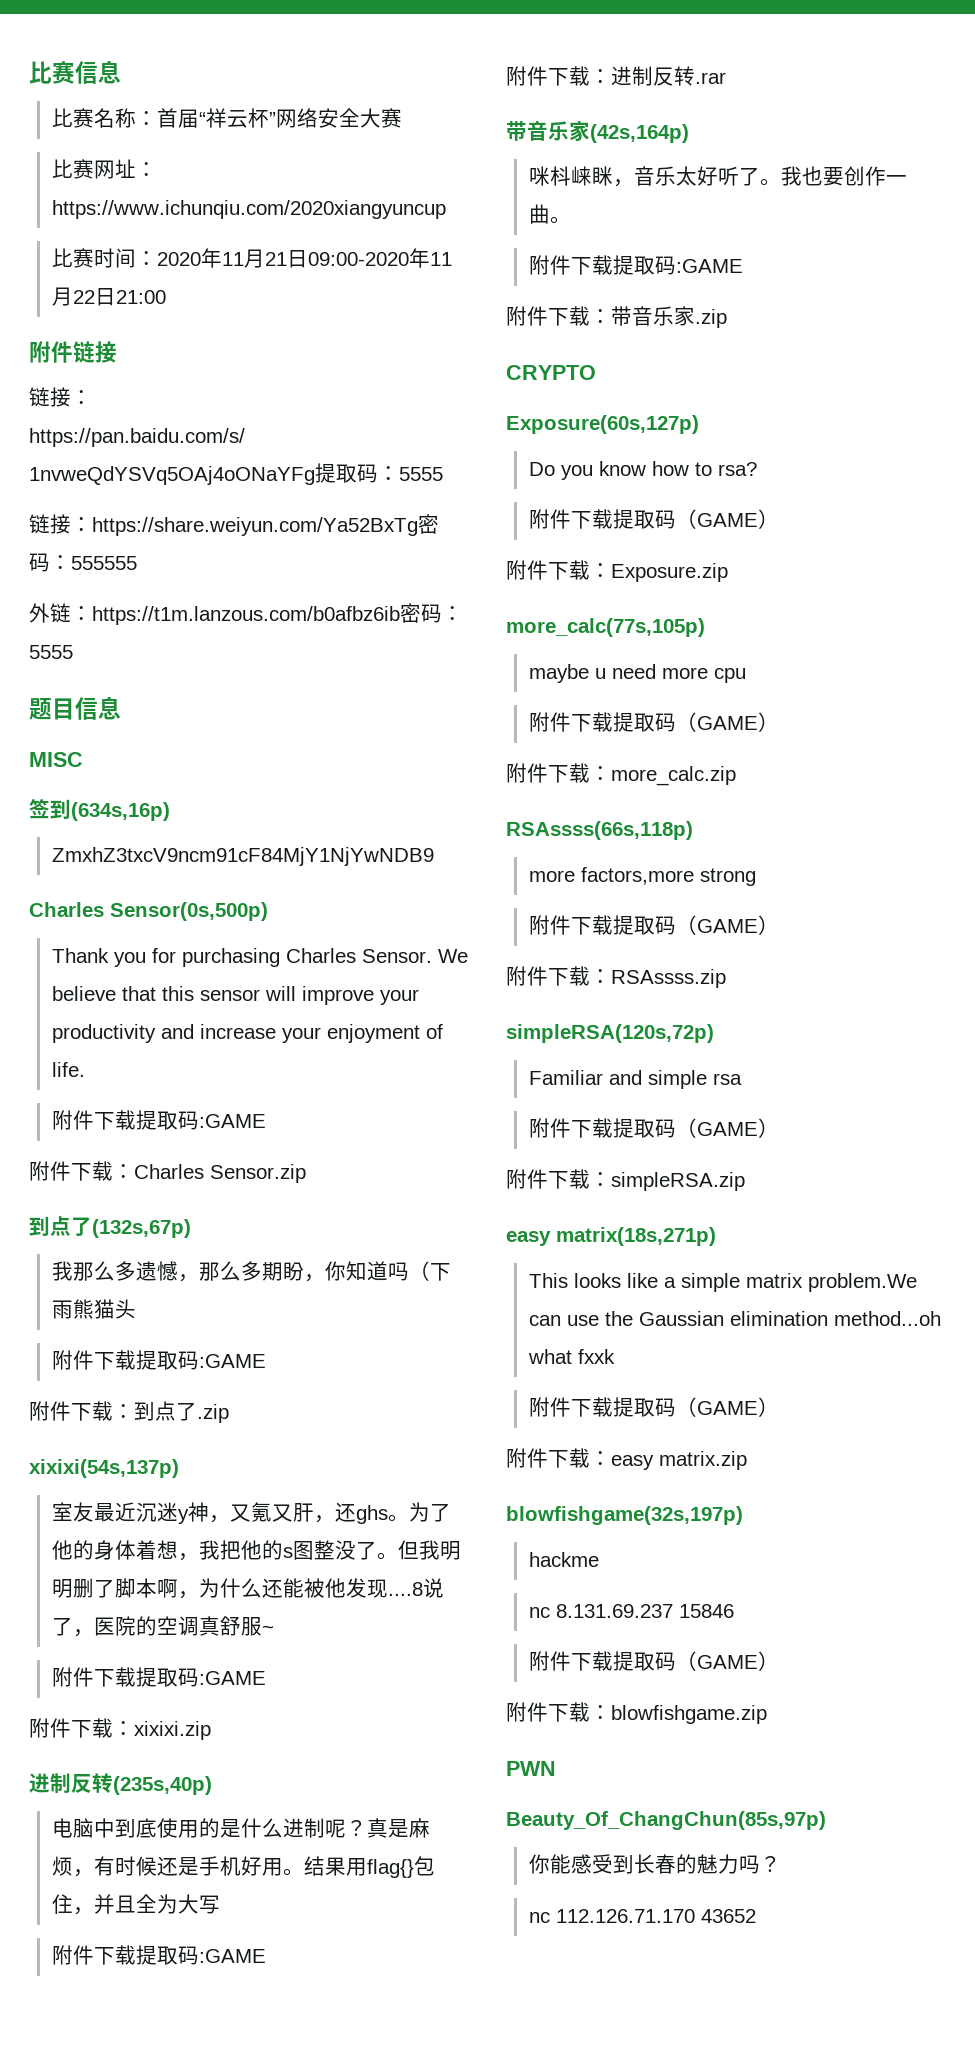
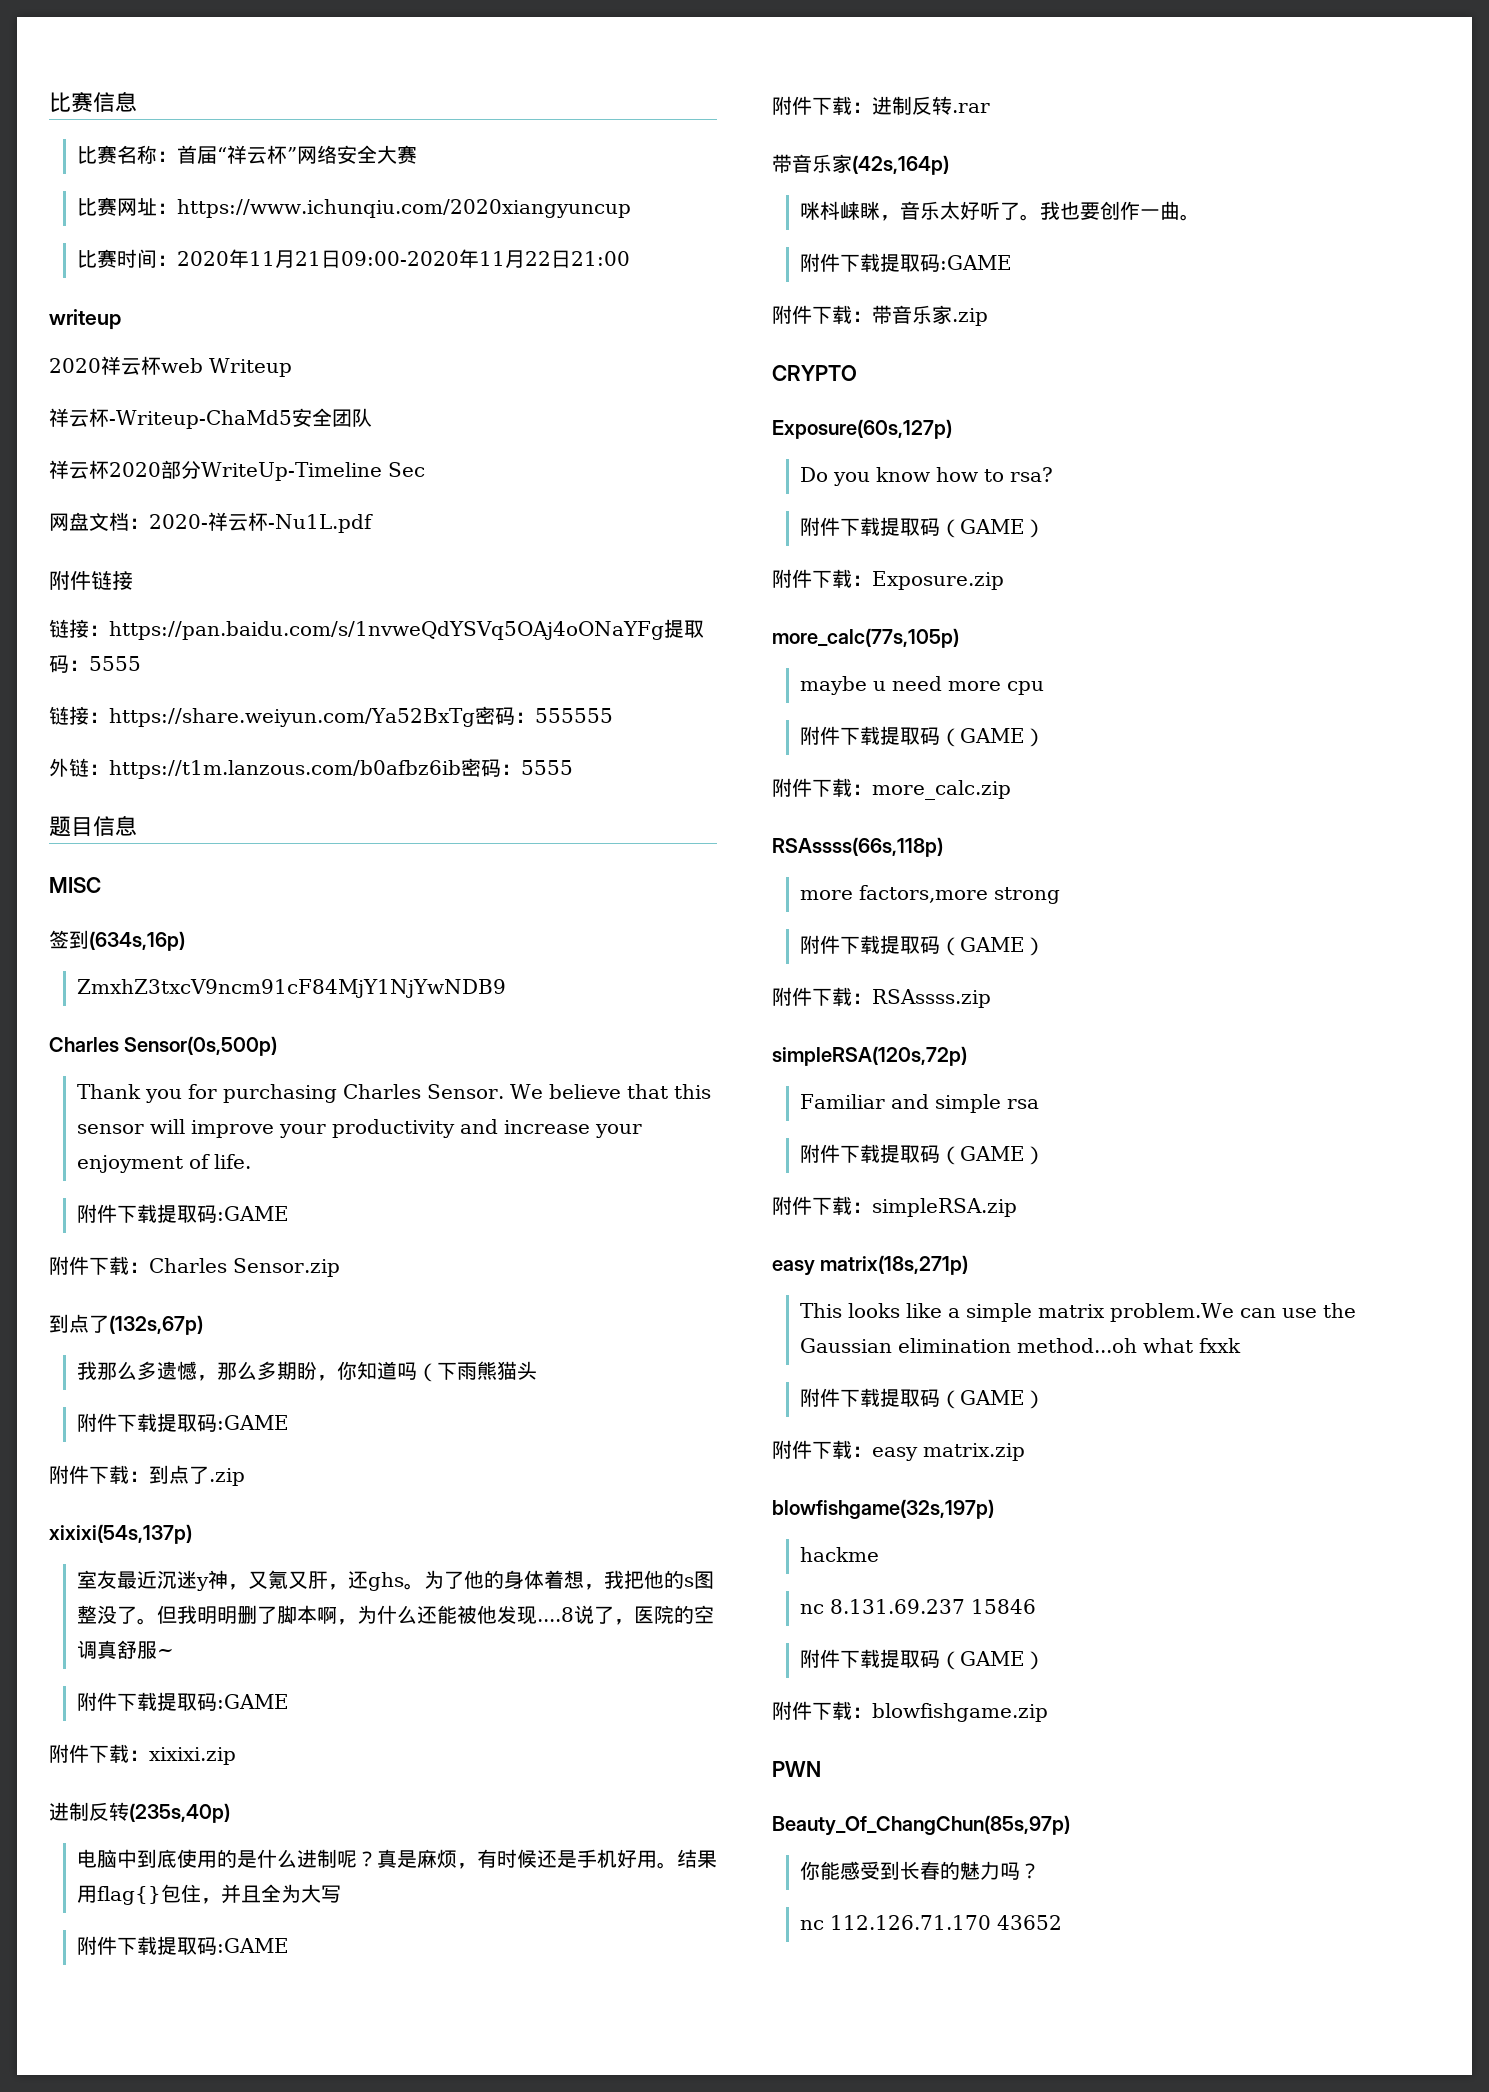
+ writeup
+ 2020祥云杯web Writeup
+ 祥云杯-Writeup-ChaMd5安全团队
+ 祥云杯2020部分WriteUp-Timeline Sec
+ 网盘文档：2020-祥云杯-Nu1L.pdf

